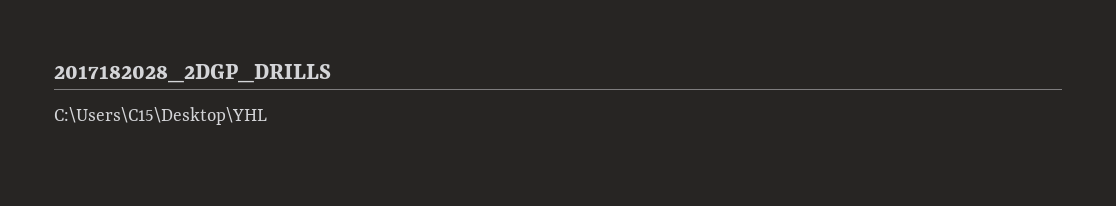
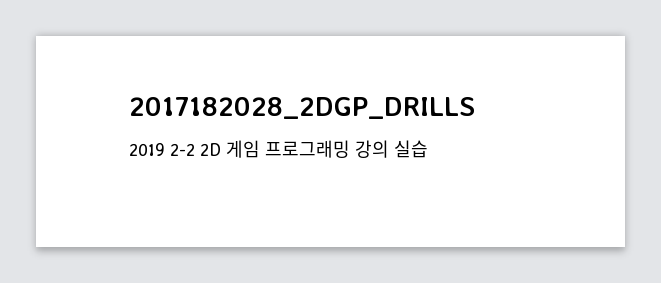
- C:\Users\C15\Desktop\YHL
+ 2019 2-2 2D 게임 프로그래밍 강의 실습

